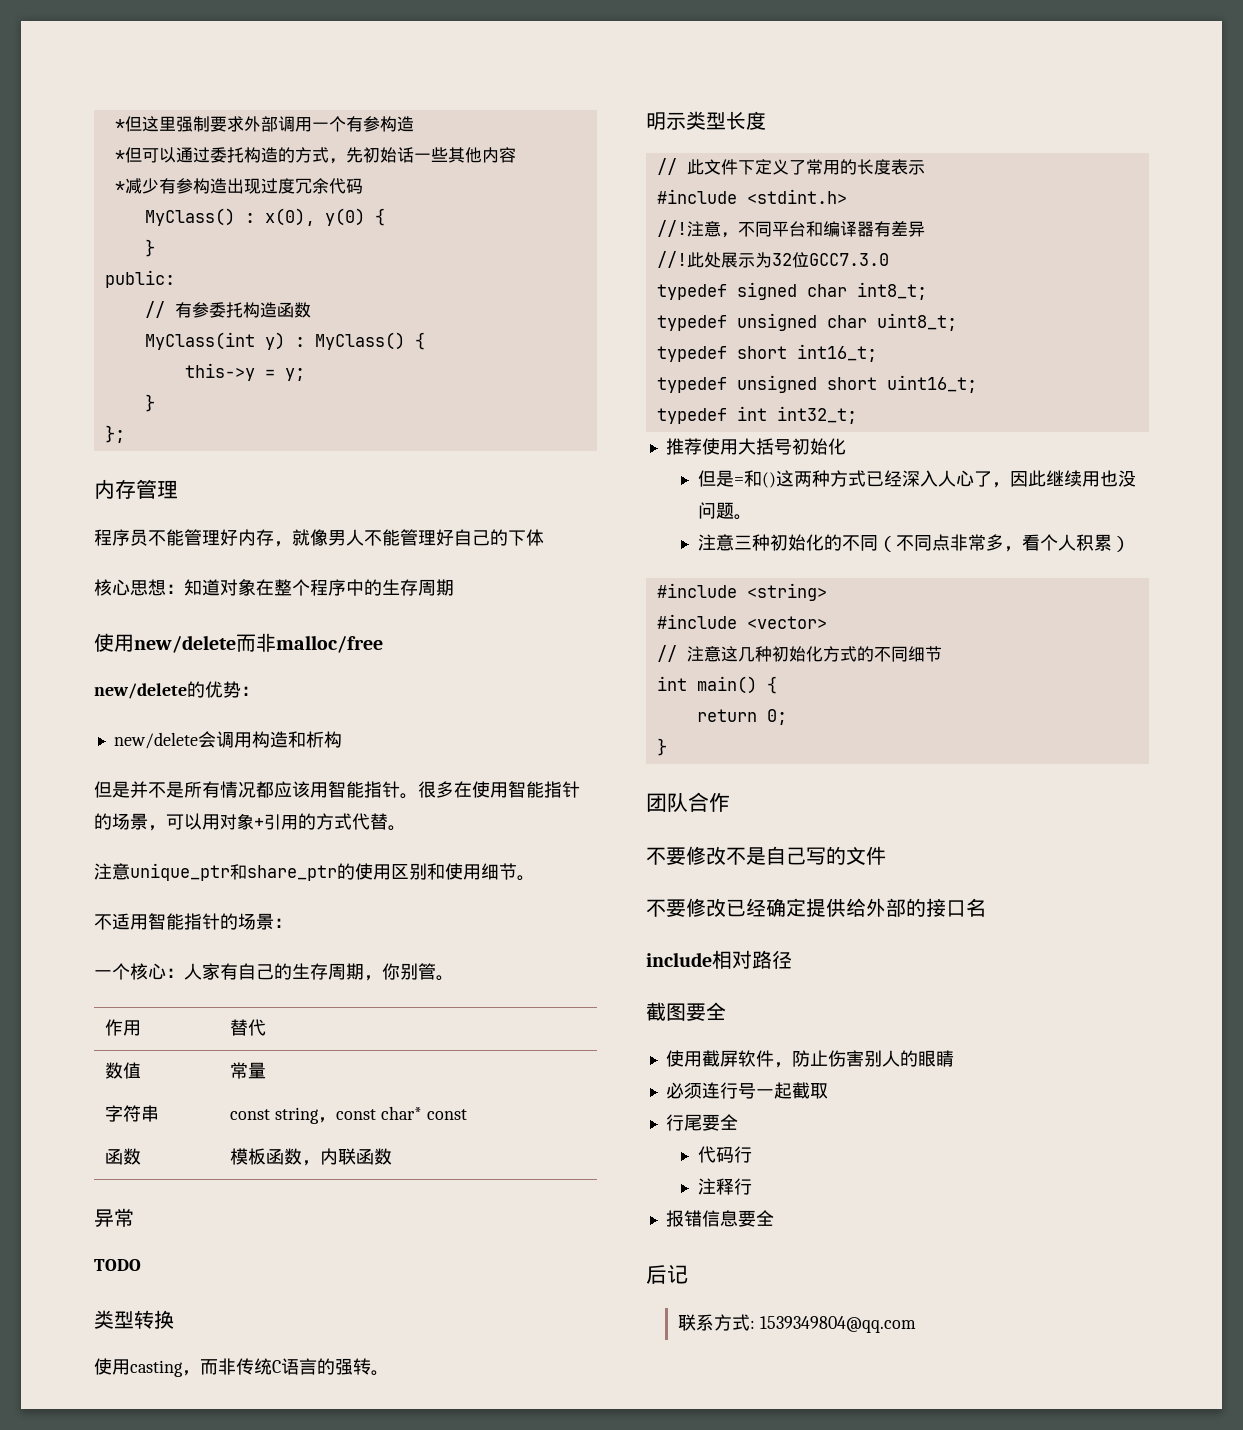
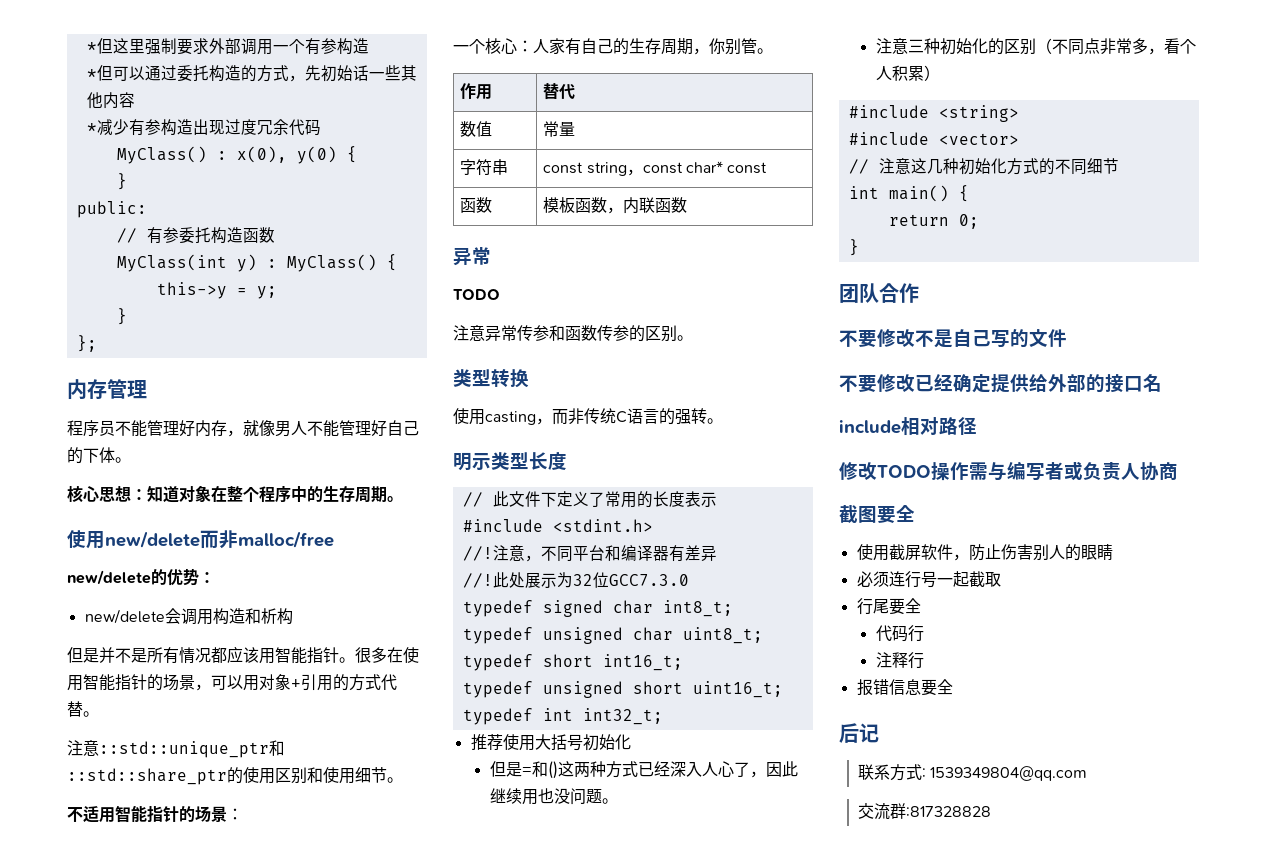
- 程序员不能管理好内存，就像男人不能管理好自己的下体
+ 程序员不能管理好内存，就像男人不能管理好自己的下体。
- 核心思想：知道对象在整个程序中的生存周期
+ 核心思想：知道对象在整个程序中的生存周期。
- 注意unique_ptr和share_ptr的使用区别和使用细节。
+ 注意::std::unique_ptr和::std::share_ptr的使用区别和使用细节。
+ 注意异常传参和函数传参的区别。
- 注意三种初始化的不同（不同点非常多，看个人积累）
+ 注意三种初始化的区别（不同点非常多，看个人积累）
+ 修改TODO操作需与编写者或负责人协商
+ 交流群:817328828

